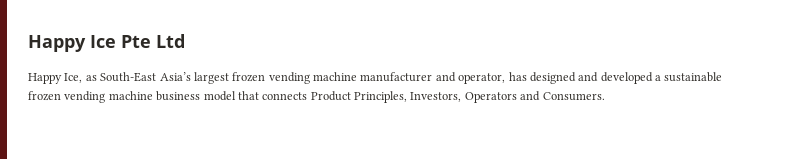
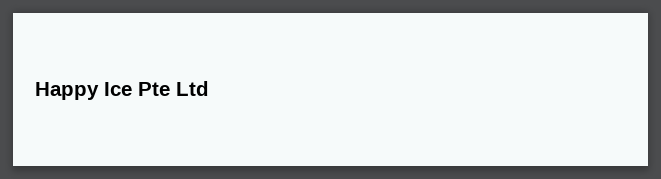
- Happy Ice, as South-East Asia’s largest frozen vending machine manufacturer and operator, has designed and developed a sustainable frozen vending machine business model that connects Product Principles, Investors, Operators and Consumers.

